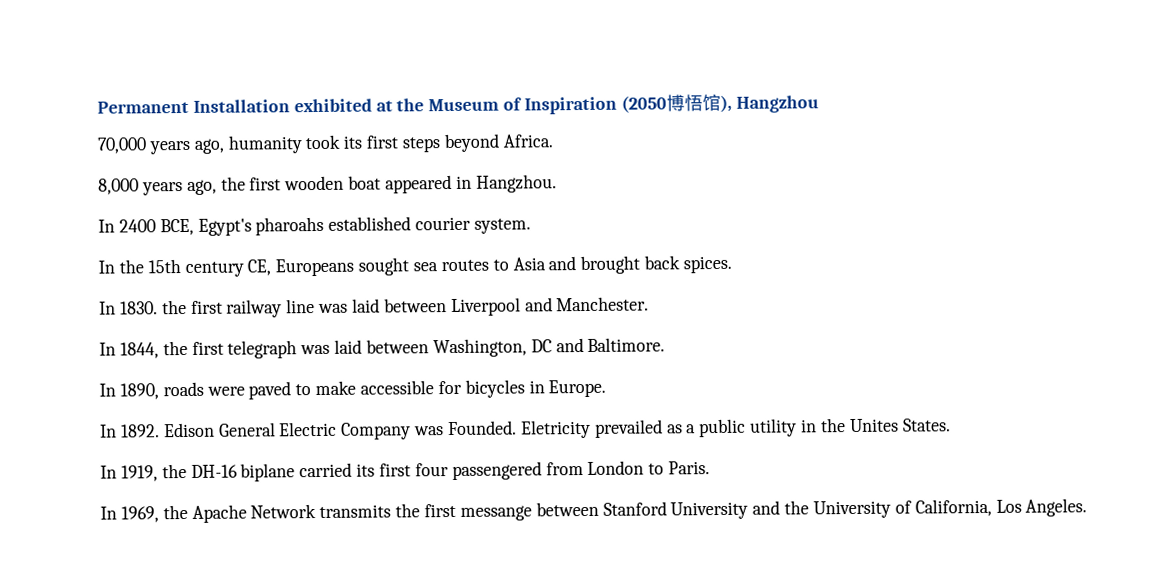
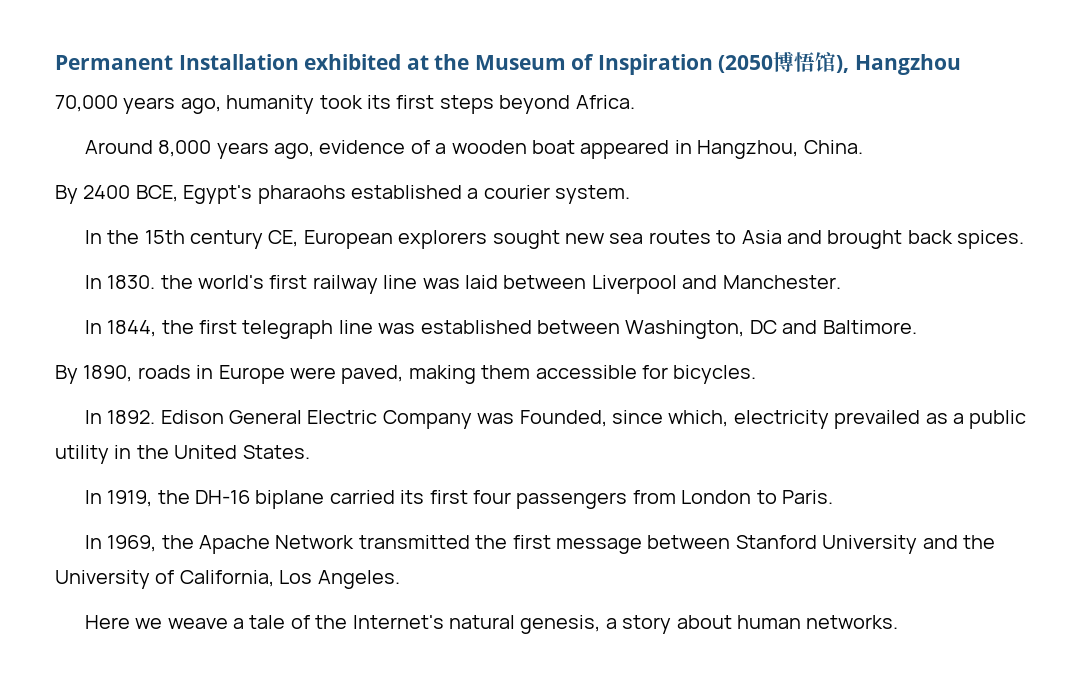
- 8,000 years ago, the first wooden boat appeared in Hangzhou.
- In 2400 BCE, Egypt's pharoahs established courier system.
+ Around 8,000 years ago, evidence of a wooden boat appeared in Hangzhou, China.
+ By 2400 BCE, Egypt's pharaohs established a courier system.
- In the 15th century CE, Europeans sought sea routes to Asia and brought back spices.
+ In the 15th century CE, European explorers sought new sea routes to Asia and brought back spices.
- In 1830. the first railway line was laid between Liverpool and Manchester.
+ In 1830. the world's first railway line was laid between Liverpool and Manchester.
- In 1844, the first telegraph was laid between Washington, DC and Baltimore.
+ In 1844, the first telegraph line was established between Washington, DC and Baltimore.
- In 1890, roads were paved to make accessible for bicycles in Europe.
+ By 1890, roads in Europe were paved, making them accessible for bicycles.
- Edison General Electric Company was Founded. Eletricity prevailed as a public utility in the Unites States.
+ Edison General Electric Company was Founded, since which, electricity prevailed as a public utility in the United States.
- In 1919, the DH-16 biplane carried its first four passengered from London to Paris.
+ In 1919, the DH-16 biplane carried its first four passengers from London to Paris.
- In 1969, the Apache Network transmits the first messange between Stanford University and the University of California, Los Angeles.
+ In 1969, the Apache Network transmitted the first message between Stanford University and the University of California, Los Angeles.
+ Here we weave a tale of the Internet's natural genesis, a story about human networks.

